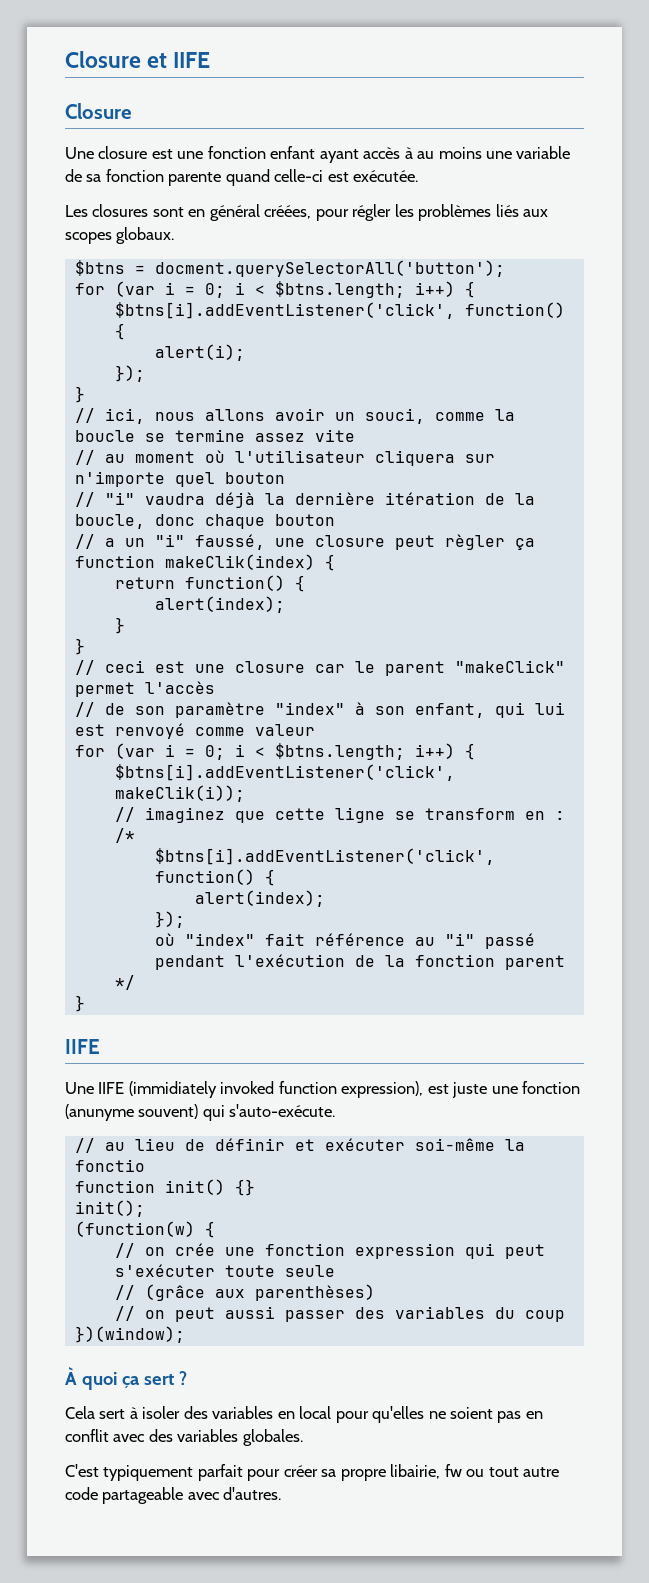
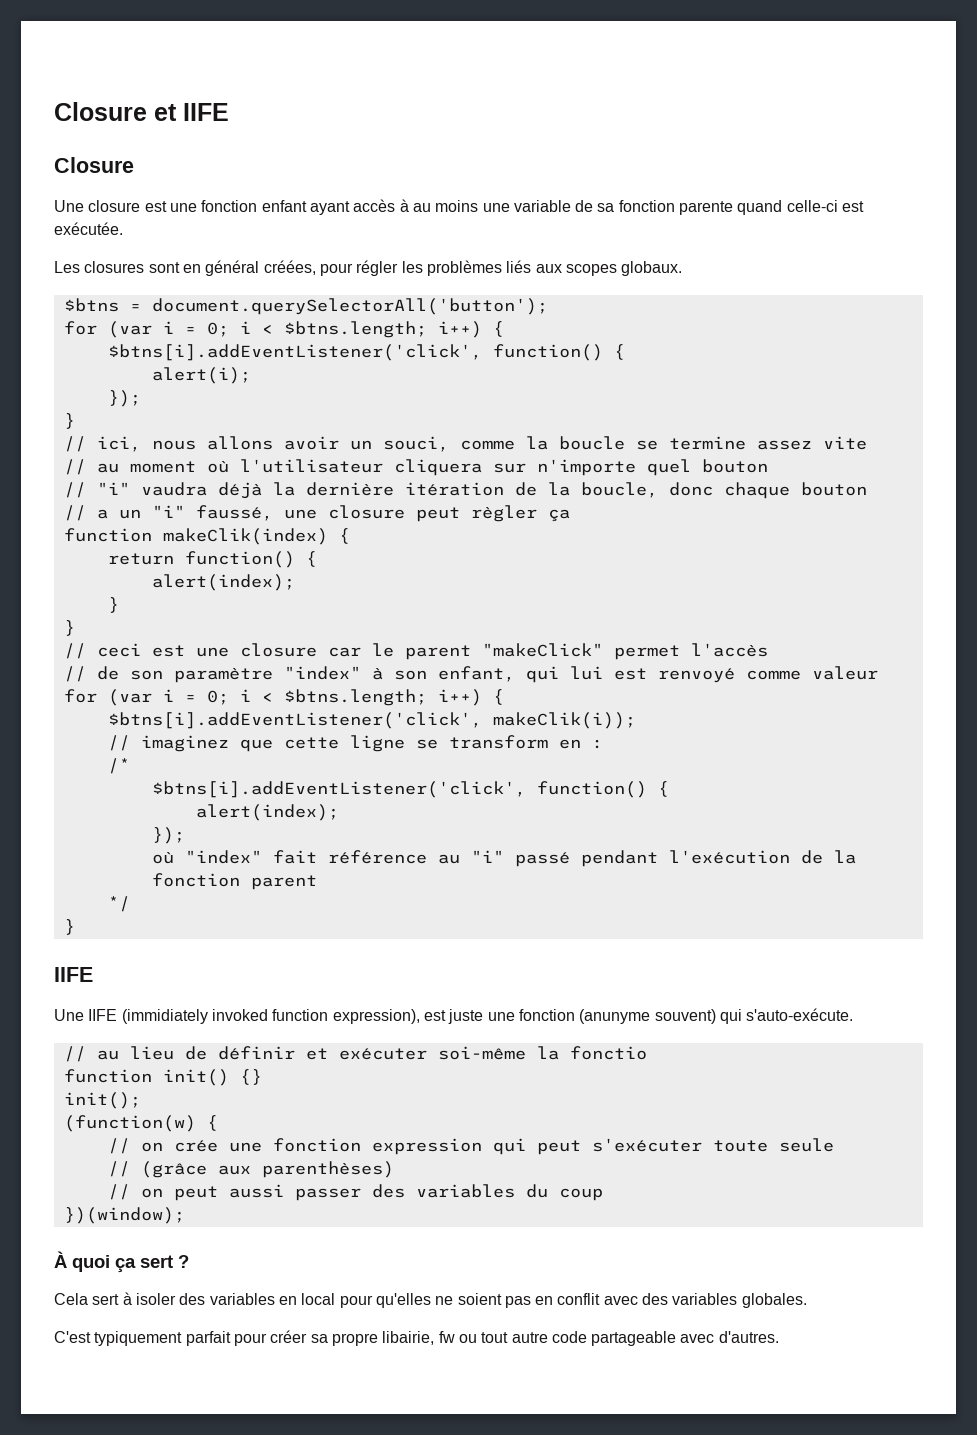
- $btns = docment.querySelectorAll('button');
+ $btns = document.querySelectorAll('button');

